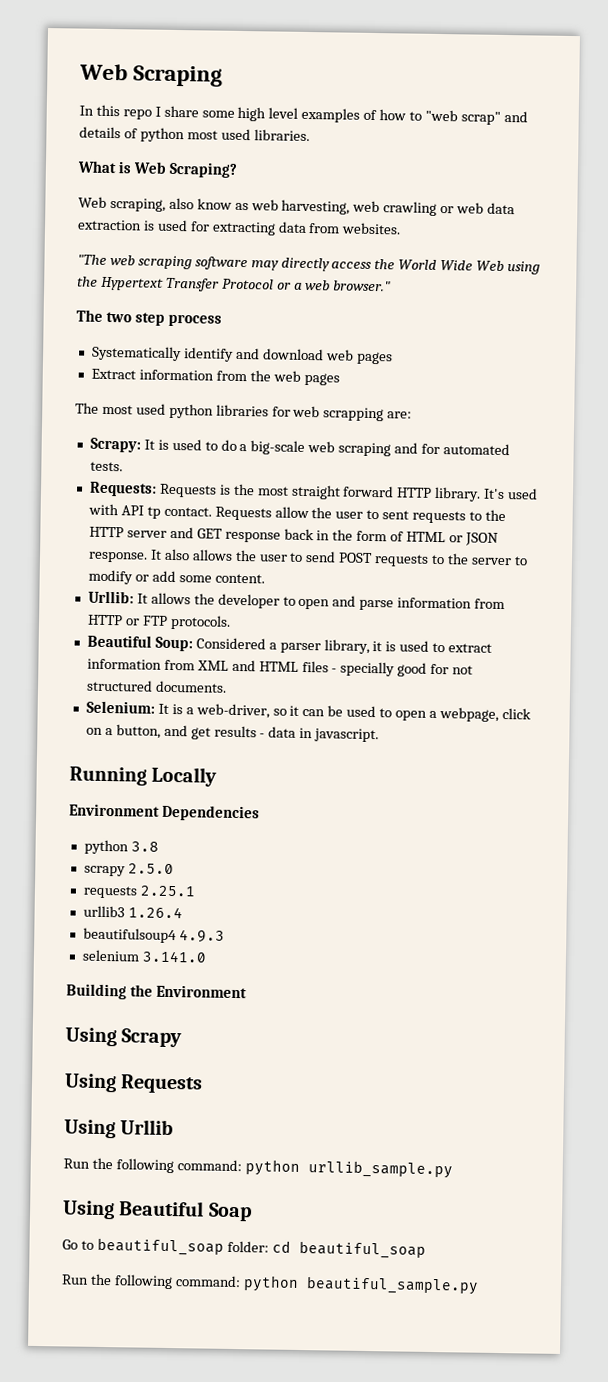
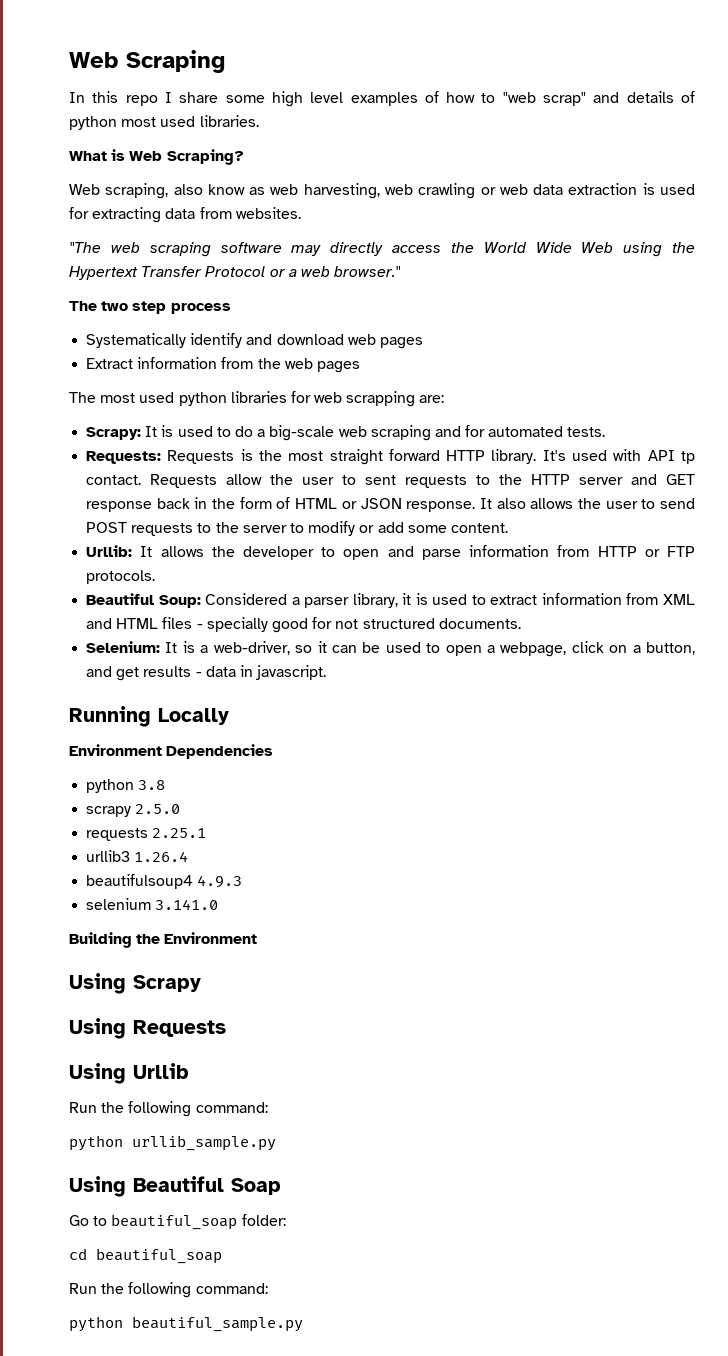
  Using Urllib
- Run the following command: python urllib_sample.py
+ Run the following command:
+ python urllib_sample.py
- Go to beautiful_soap folder: cd beautiful_soap
- Run the following command: python beautiful_sample.py
+ Go to beautiful_soap folder:
+ cd beautiful_soap
+ Run the following command:
+ python beautiful_sample.py

